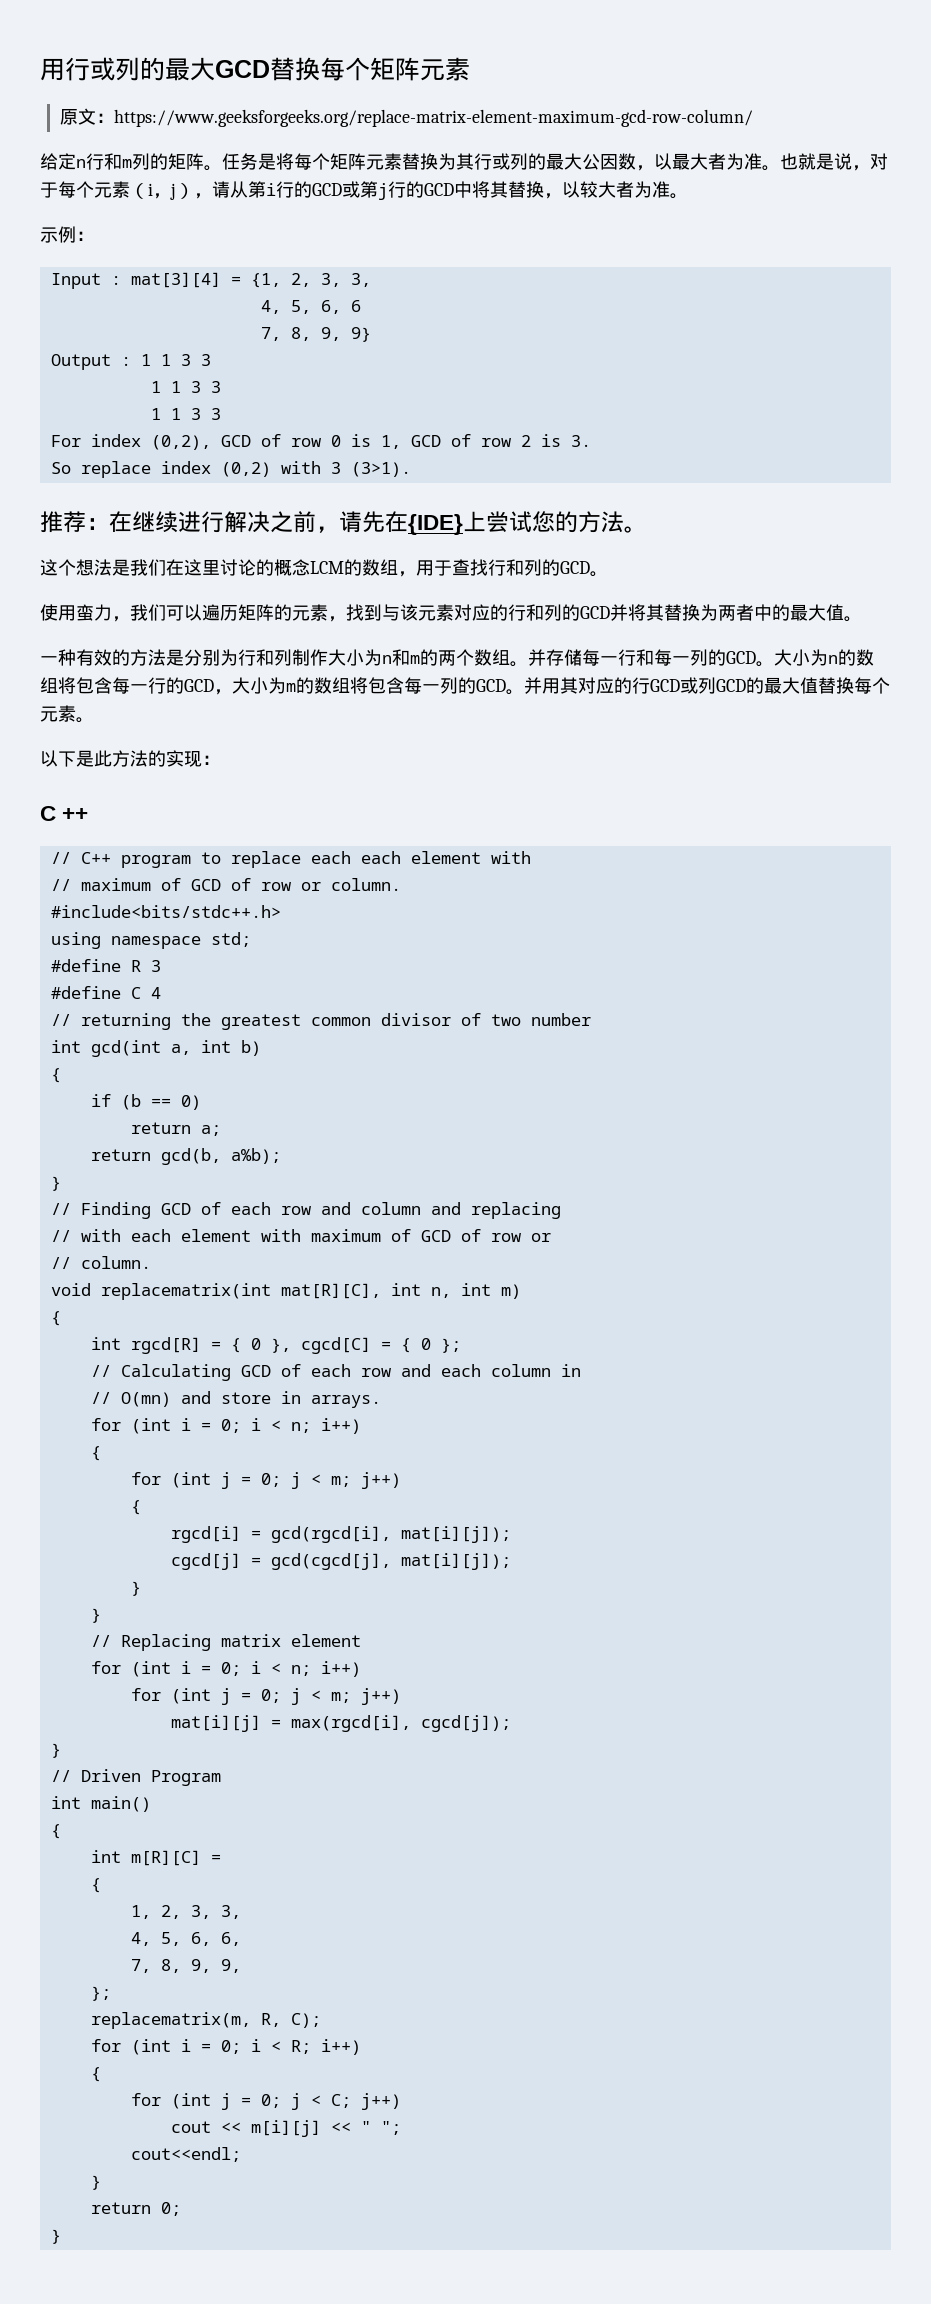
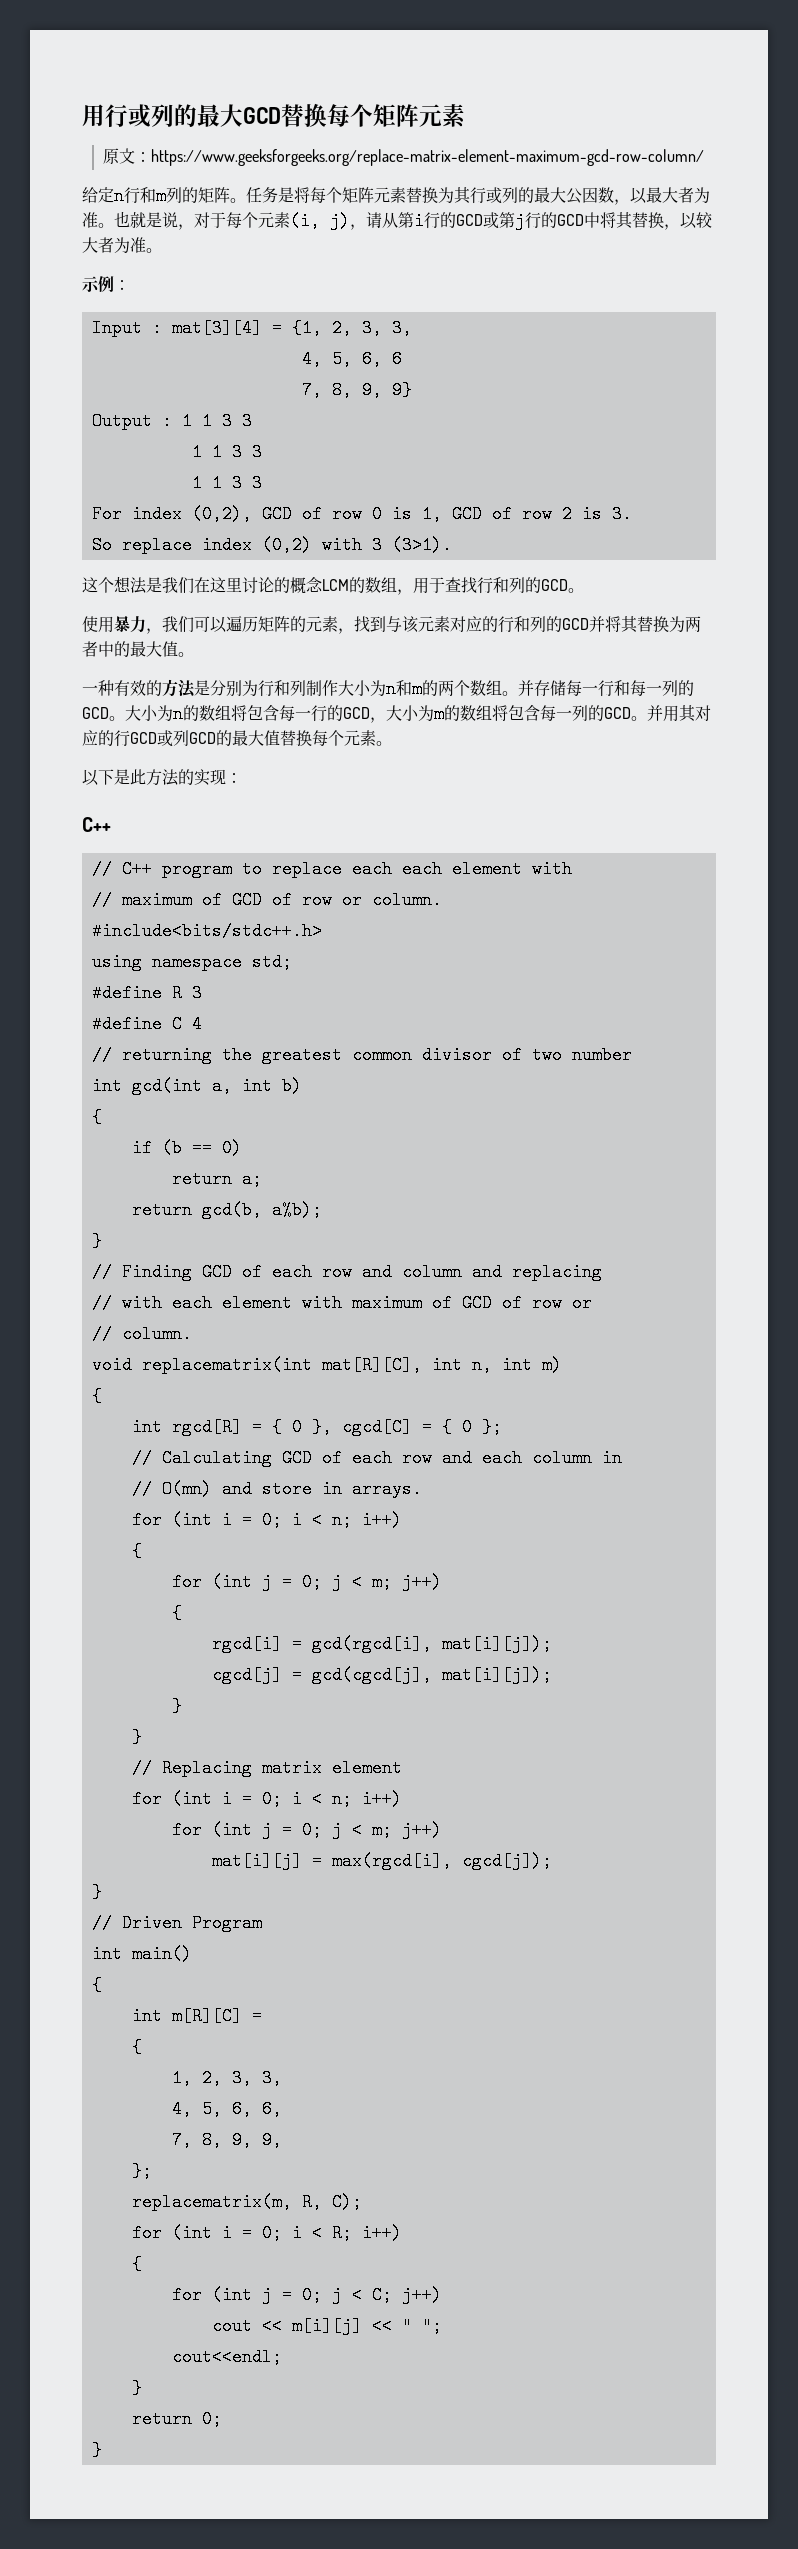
- 也就是说，对于每个元素（i，j），请从第i行的GCD或第j行的GCD中将其替换，以较大者为准。
+ 也就是说，对于每个元素(i, j)，请从第i行的GCD或第j行的GCD中将其替换，以较大者为准。
- 推荐：在继续进行解决之前，请先在{IDE}上尝试您的方法。
- 使用蛮力，我们可以遍历矩阵的元素，找到与该元素对应的行和列的GCD并将其替换为两者中的最大值。
+ 使用暴力，我们可以遍历矩阵的元素，找到与该元素对应的行和列的GCD并将其替换为两者中的最大值。
  以下是此方法的实现：
- C ++
+ C++

